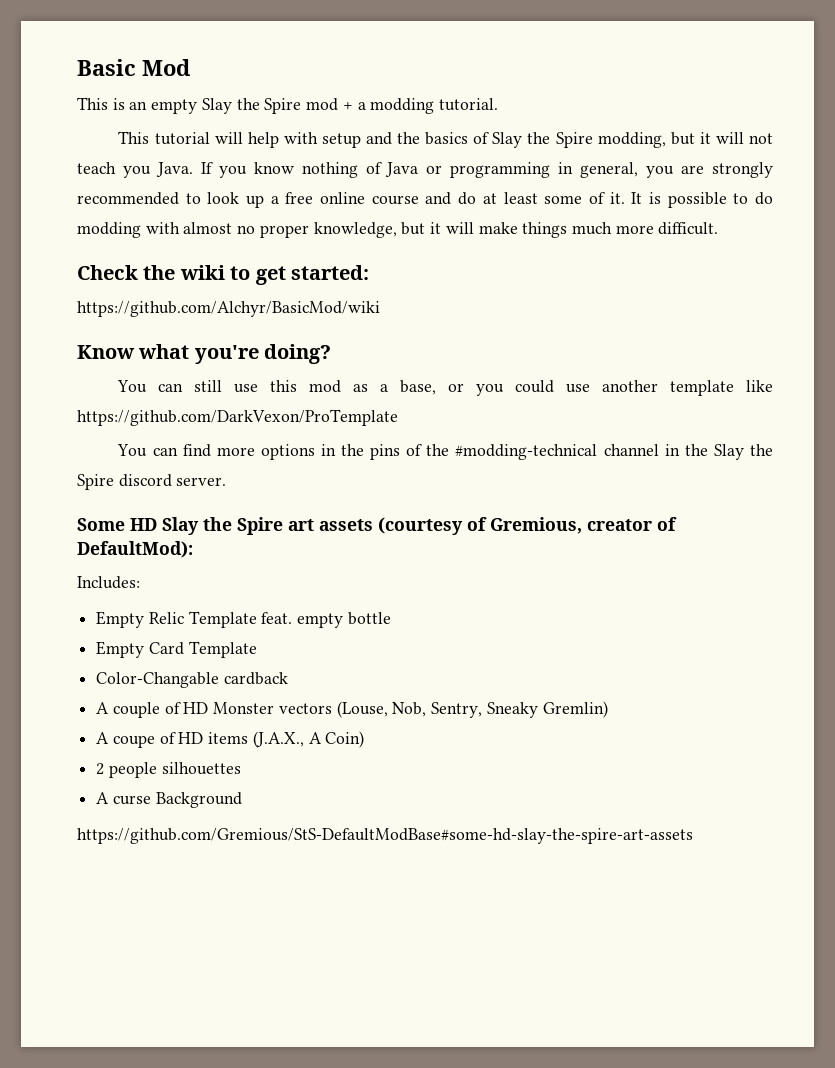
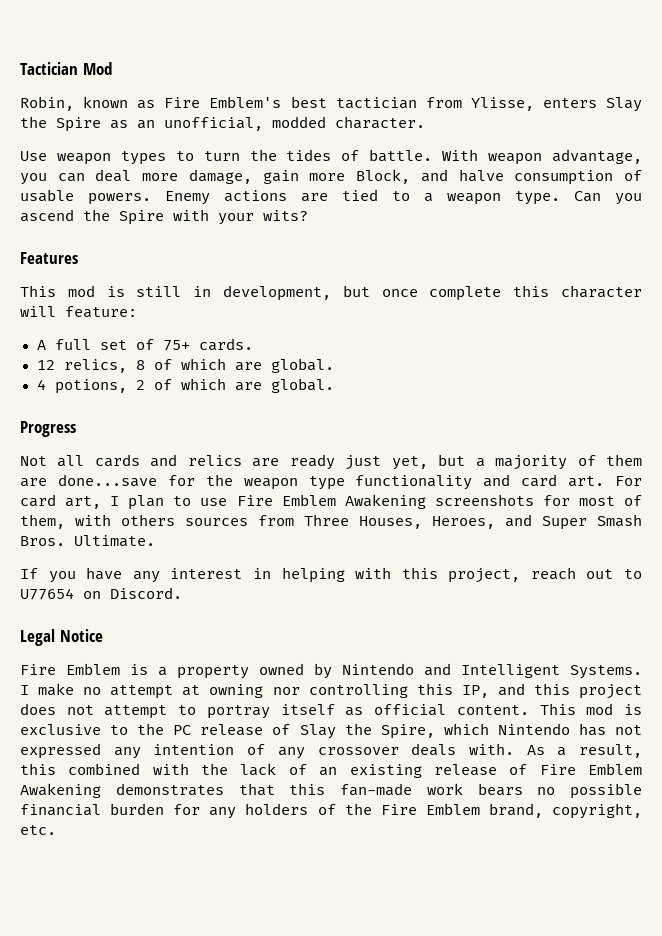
- Basic Mod
+ Tactician Mod
- This is an empty Slay the Spire mod + a modding tutorial.
- This tutorial will help with setup and the basics of Slay the Spire modding, but it will not teach you Java. If you know nothing of Java or programming in general, you are strongly recommended to look up a free online course and do at least some of it. It is possible to do modding with almost no proper knowledge, but it will make things much more difficult.
- Check the wiki to get started:
- https://github.com/Alchyr/BasicMod/wiki
- Know what you're doing?
- You can still use this mod as a base, or you could use another template like https://github.com/DarkVexon/ProTemplate
- You can find more options in the pins of the #modding-technical channel in the Slay the Spire discord server.
- Some HD Slay the Spire art assets (courtesy of Gremious, creator of DefaultMod):
- Includes:
- Empty Relic Template feat. empty bottle
- Empty Card Template
- Color-Changable cardback
- A couple of HD Monster vectors (Louse, Nob, Sentry, Sneaky Gremlin)
- A coupe of HD items (J.A.X., A Coin)
- 2 people silhouettes
- A curse Background
- https://github.com/Gremious/StS-DefaultModBase#some-hd-slay-the-spire-art-assets
+ Robin, known as Fire Emblem's best tactician from Ylisse, enters Slay the Spire as an unofficial, modded character.
+ Use weapon types to turn the tides of battle. With weapon advantage, you can deal more damage, gain more Block, and halve consumption of usable powers. Enemy actions are tied to a weapon type. Can you ascend the Spire with your wits?
+ Features
+ This mod is still in development, but once complete this character will feature:
+ A full set of 75+ cards.
+ 12 relics, 8 of which are global.
+ 4 potions, 2 of which are global.
+ Progress
+ Not all cards and relics are ready just yet, but a majority of them are done...save for the weapon type functionality and card art. For card art, I plan to use Fire Emblem Awakening screenshots for most of them, with others sources from Three Houses, Heroes, and Super Smash Bros. Ultimate.
+ If you have any interest in helping with this project, reach out to U77654 on Discord.
+ Legal Notice
+ Fire Emblem is a property owned by Nintendo and Intelligent Systems. I make no attempt at owning nor controlling this IP, and this project does not attempt to portray itself as official content. This mod is exclusive to the PC release of Slay the Spire, which Nintendo has not expressed any intention of any crossover deals with. As a result, this combined with the lack of an existing release of Fire Emblem Awakening demonstrates that this fan-made work bears no possible financial burden for any holders of the Fire Emblem brand, copyright, etc.

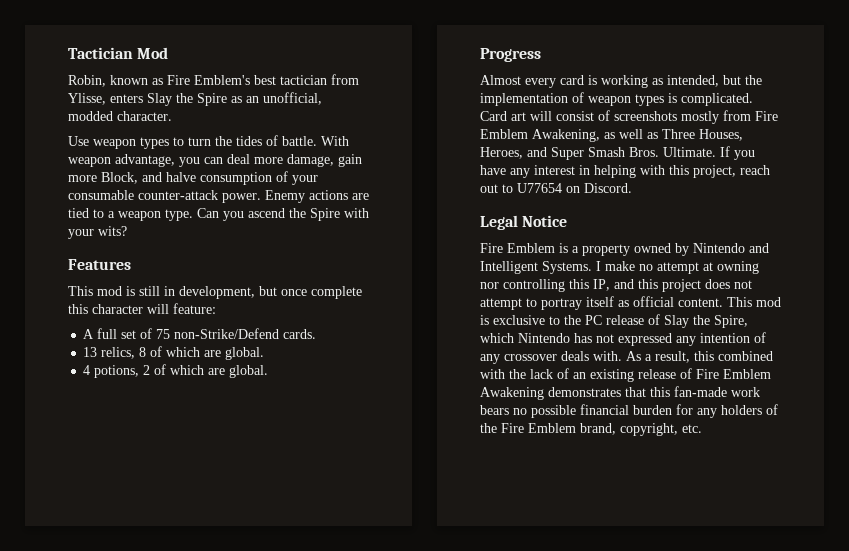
- With weapon advantage, you can deal more damage, gain more Block, and halve consumption of usable powers.
+ With weapon advantage, you can deal more damage, gain more Block, and halve consumption of your consumable counter-attack power.
- A full set of 75+ cards.
+ A full set of 75 non-Strike/Defend cards.
- 12 relics, 8 of which are global.
+ 13 relics, 8 of which are global.
- Not all cards and relics are ready just yet, but a majority of them are done...save for the weapon type functionality and card art. For card art, I plan to use Fire Emblem Awakening screenshots for most of them, with others sources from Three Houses, Heroes, and Super Smash Bros.
+ Almost every card is working as intended, but the implementation of weapon types is complicated. Card art will consist of screenshots mostly from Fire Emblem Awakening, as well as Three Houses, Heroes, and Super Smash Bros.
- Ultimate.
- If you have any interest in helping with this project, reach out to U77654 on Discord.
+ Ultimate. If you have any interest in helping with this project, reach out to U77654 on Discord.

